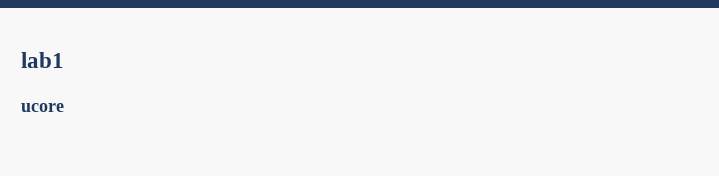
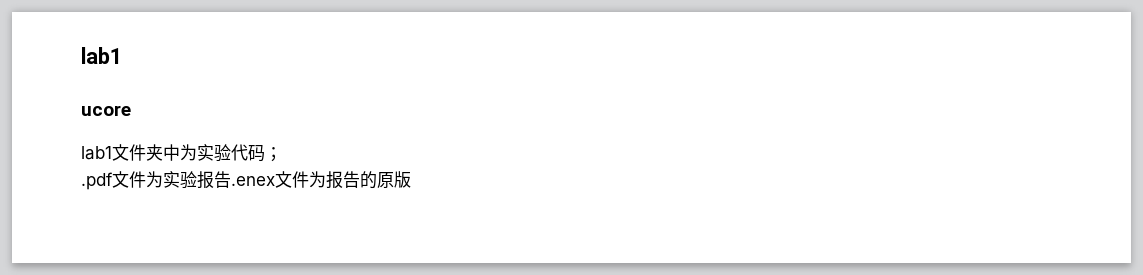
+ lab1文件夹中为实验代码；
+ .pdf文件为实验报告.enex文件为报告的原版

